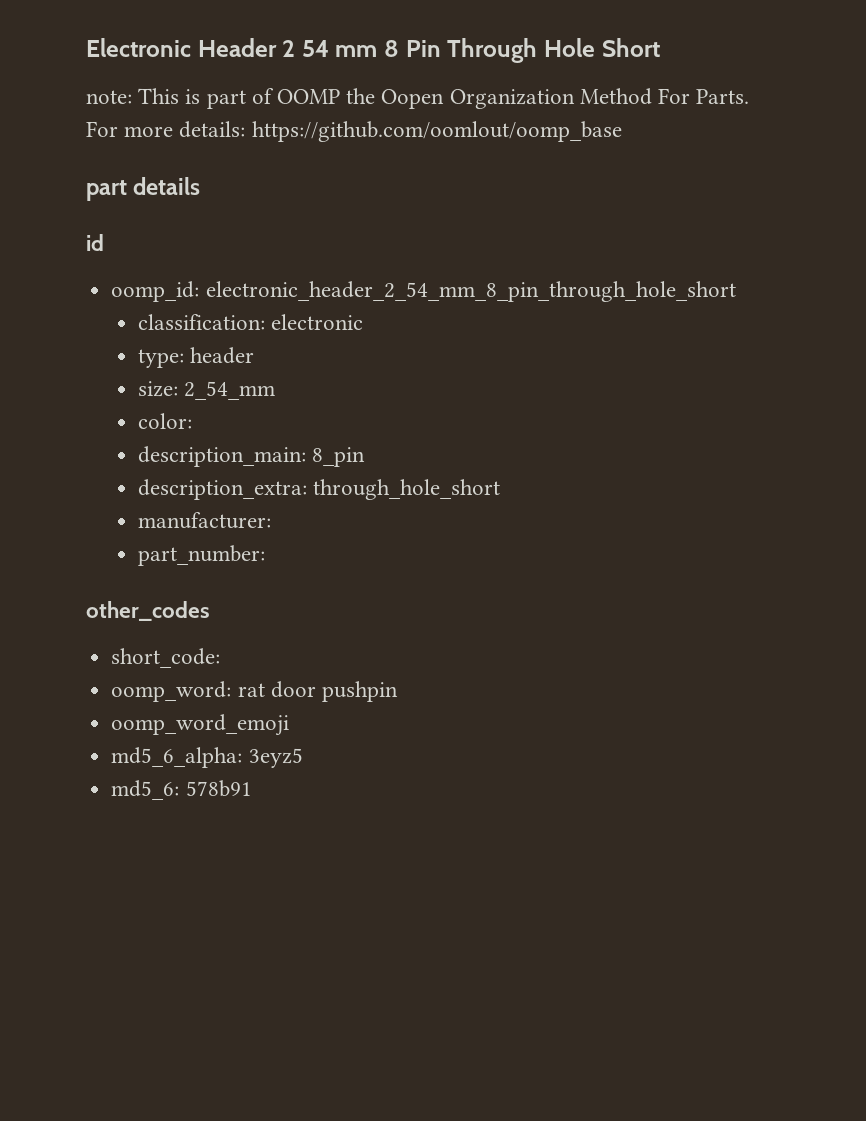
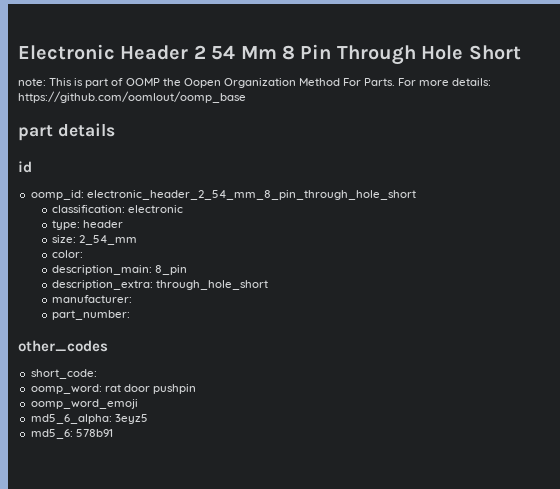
- Electronic Header 2 54 mm 8 Pin Through Hole Short
+ Electronic Header 2 54 Mm 8 Pin Through Hole Short

